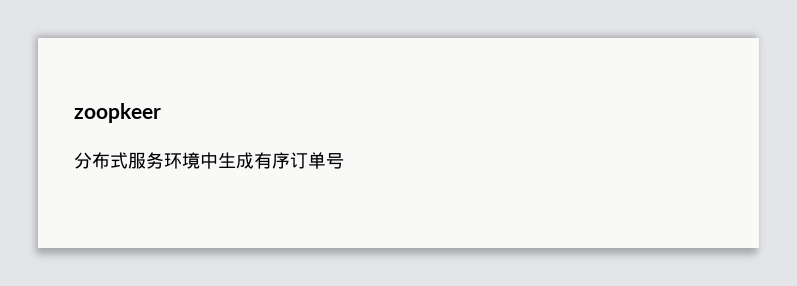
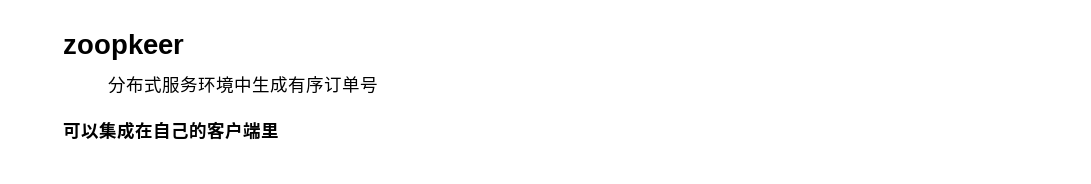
+ 可以集成在自己的客户端里

